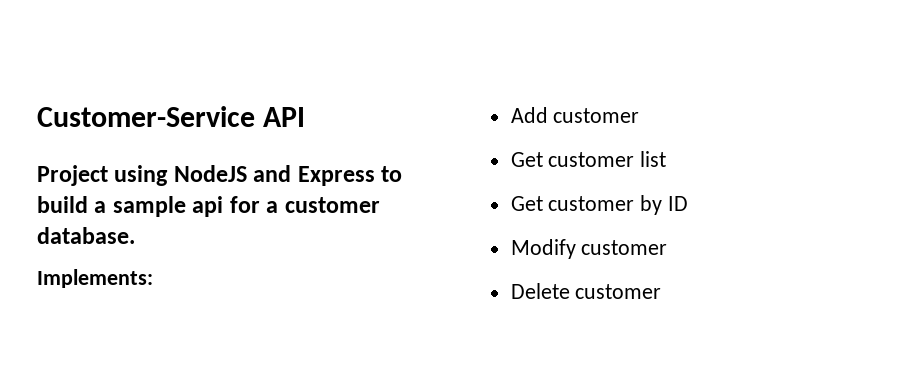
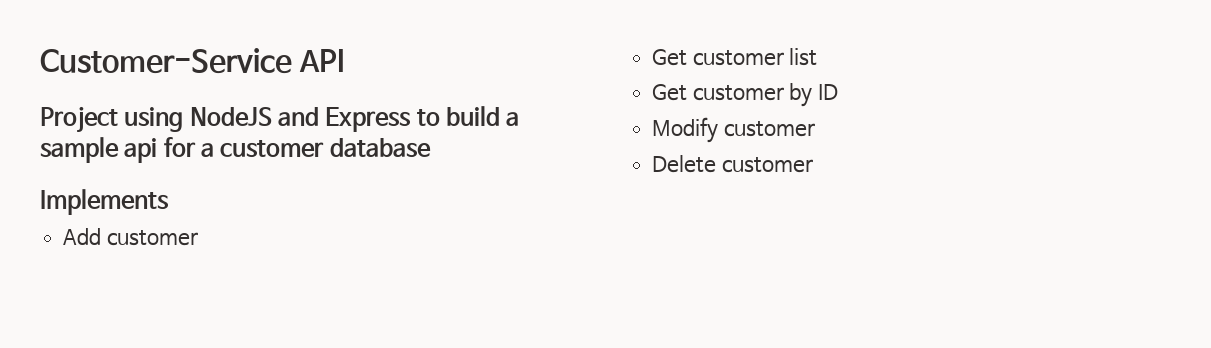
- Project using NodeJS and Express to build a sample api for a customer database.
- Implements:
+ Project using NodeJS and Express to build a sample api for a customer database
+ Implements

